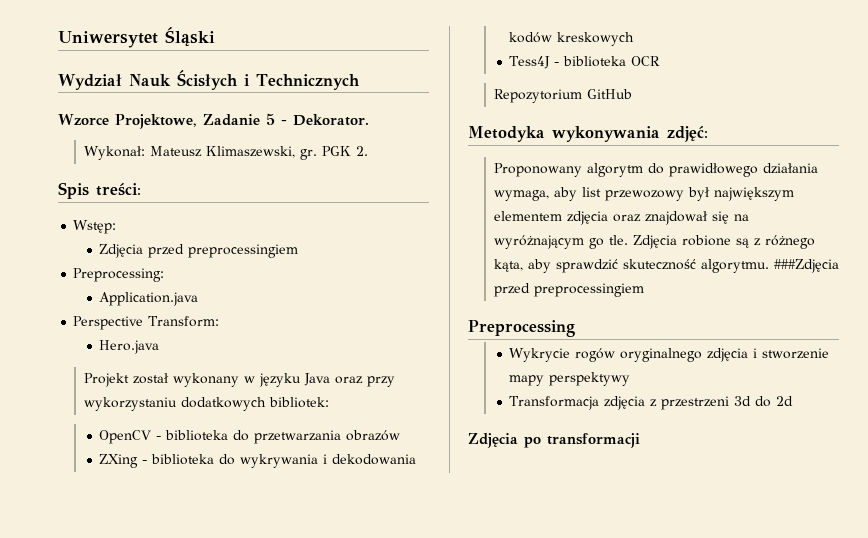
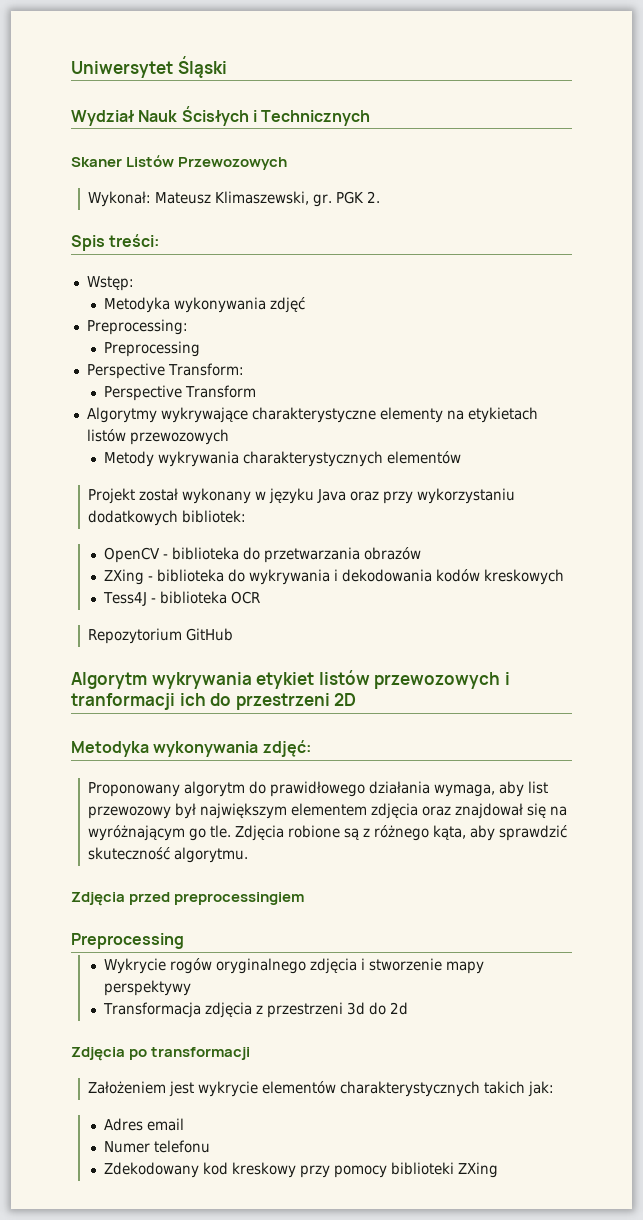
- Wzorce Projektowe, Zadanie 5 - Dekorator.
+ Skaner Listów Przewozowych
- Zdjęcia przed preprocessingiem
+ Metodyka wykonywania zdjęć
  Preprocessing:
- Application.java
+ Preprocessing
- Hero.java
+ Perspective Transform
+ Algorytmy wykrywające charakterystyczne elementy na etykietach listów przewozowych
+ Metody wykrywania charakterystycznych elementów
+ Algorytm wykrywania etykiet listów przewozowych i tranformacji ich do przestrzeni 2D
- Zdjęcia robione są z różnego kąta, aby sprawdzić skuteczność algorytmu. ###Zdjęcia przed preprocessingiem
+ Zdjęcia robione są z różnego kąta, aby sprawdzić skuteczność algorytmu.
+ Zdjęcia przed preprocessingiem
+ Założeniem jest wykrycie elementów charakterystycznych takich jak:
+ Adres email
+ Numer telefonu
+ Zdekodowany kod kreskowy przy pomocy biblioteki ZXing

